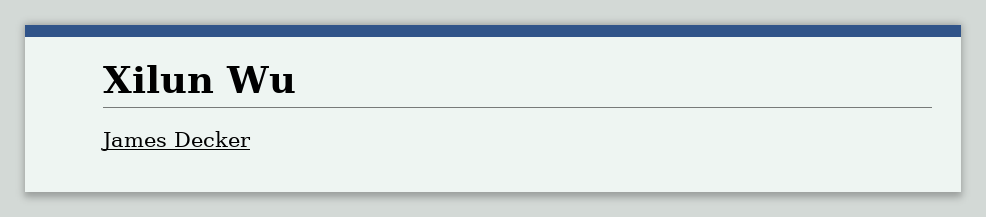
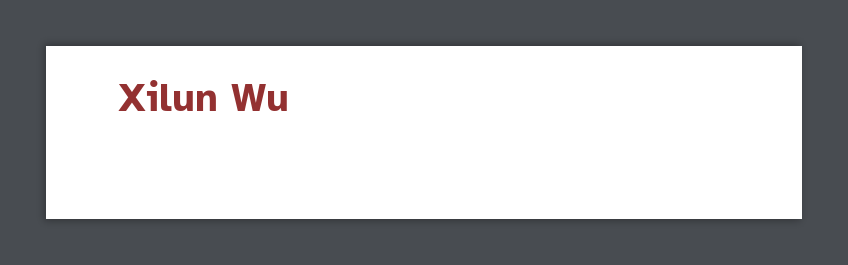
- James Decker

